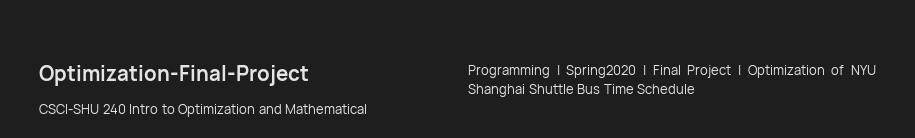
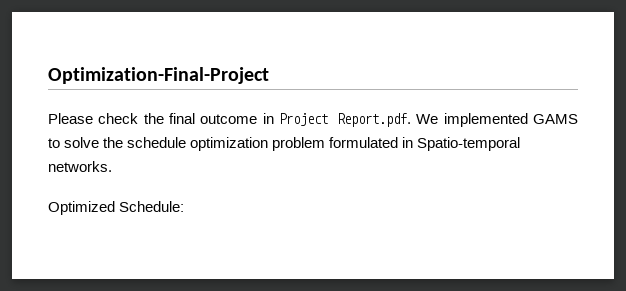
- CSCI-SHU 240 Intro to Optimization and Mathematical Programming | Spring2020 | Final Project | Optimization of NYU Shanghai Shuttle Bus Time Schedule
+ Please check the final outcome in Project Report.pdf. We implemented GAMS to solve the schedule optimization problem formulated in Spatio-temporal networks.
+ Optimized Schedule:

